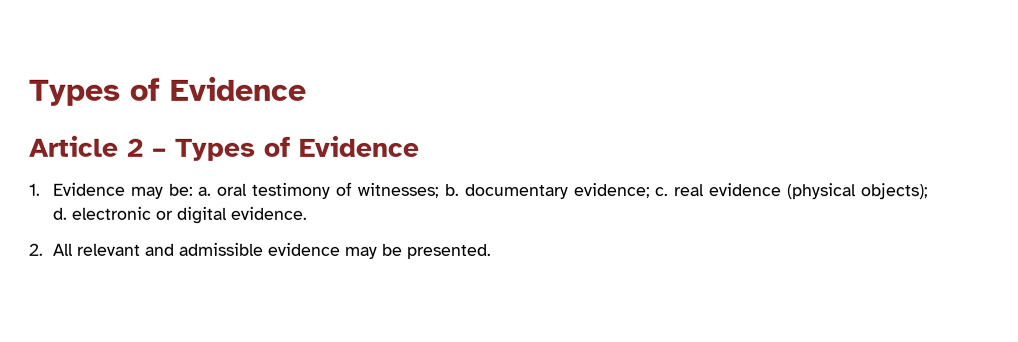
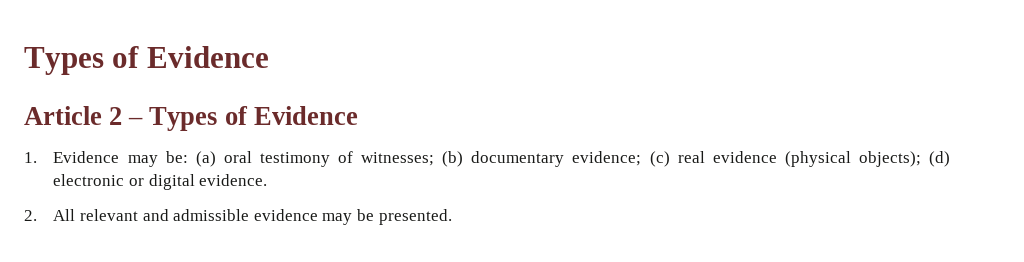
- 1. Evidence may be: a. oral testimony of witnesses; b. documentary evidence; c. real evidence (physical objects); d. electronic or digital evidence.
+ 1. Evidence may be: (a) oral testimony of witnesses; (b) documentary evidence; (c) real evidence (physical objects); (d) electronic or digital evidence.

